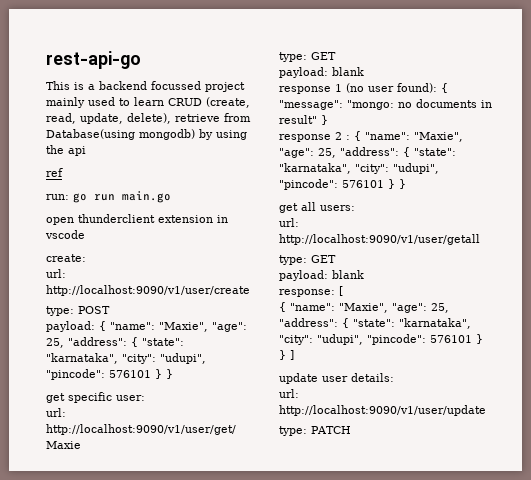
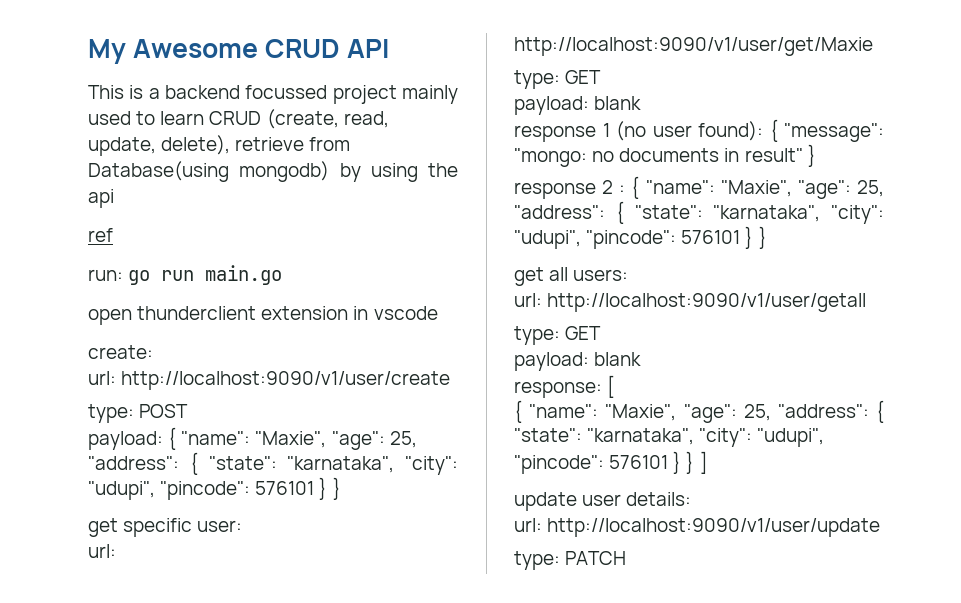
- rest-api-go
+ My Awesome CRUD API

